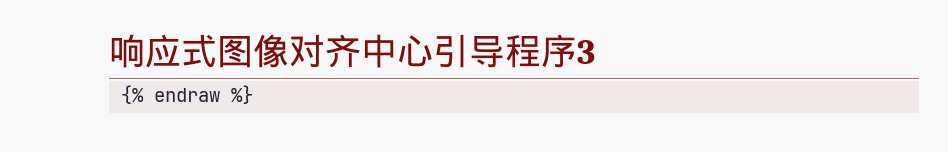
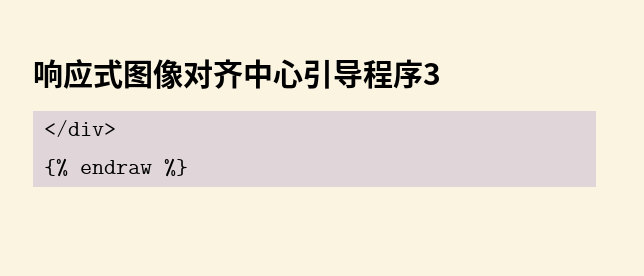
+ </div>

